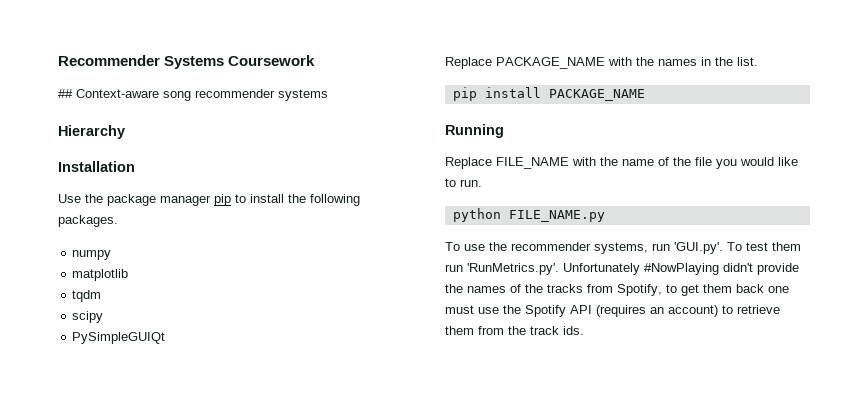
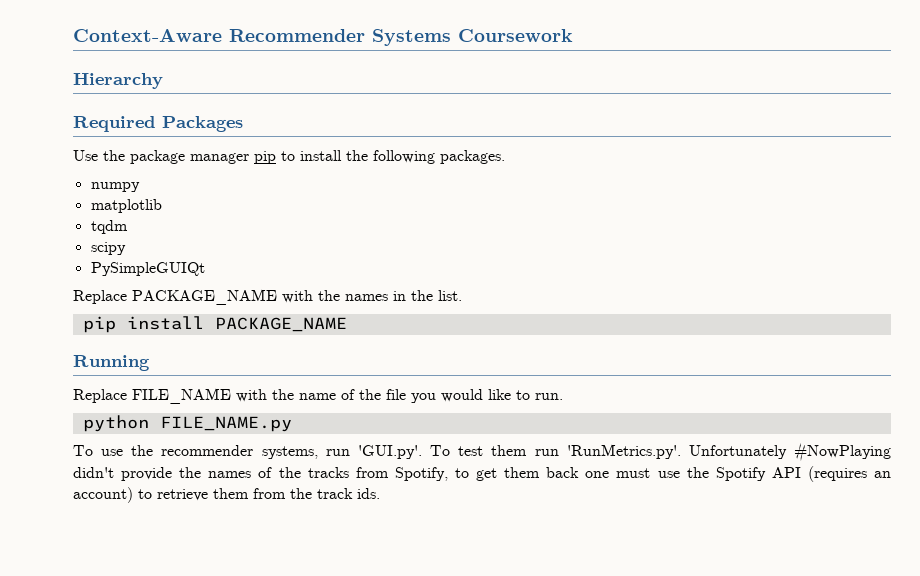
- Recommender Systems Coursework
+ Context-Aware Recommender Systems Coursework
- ## Context-aware song recommender systems
- Installation
+ Required Packages

